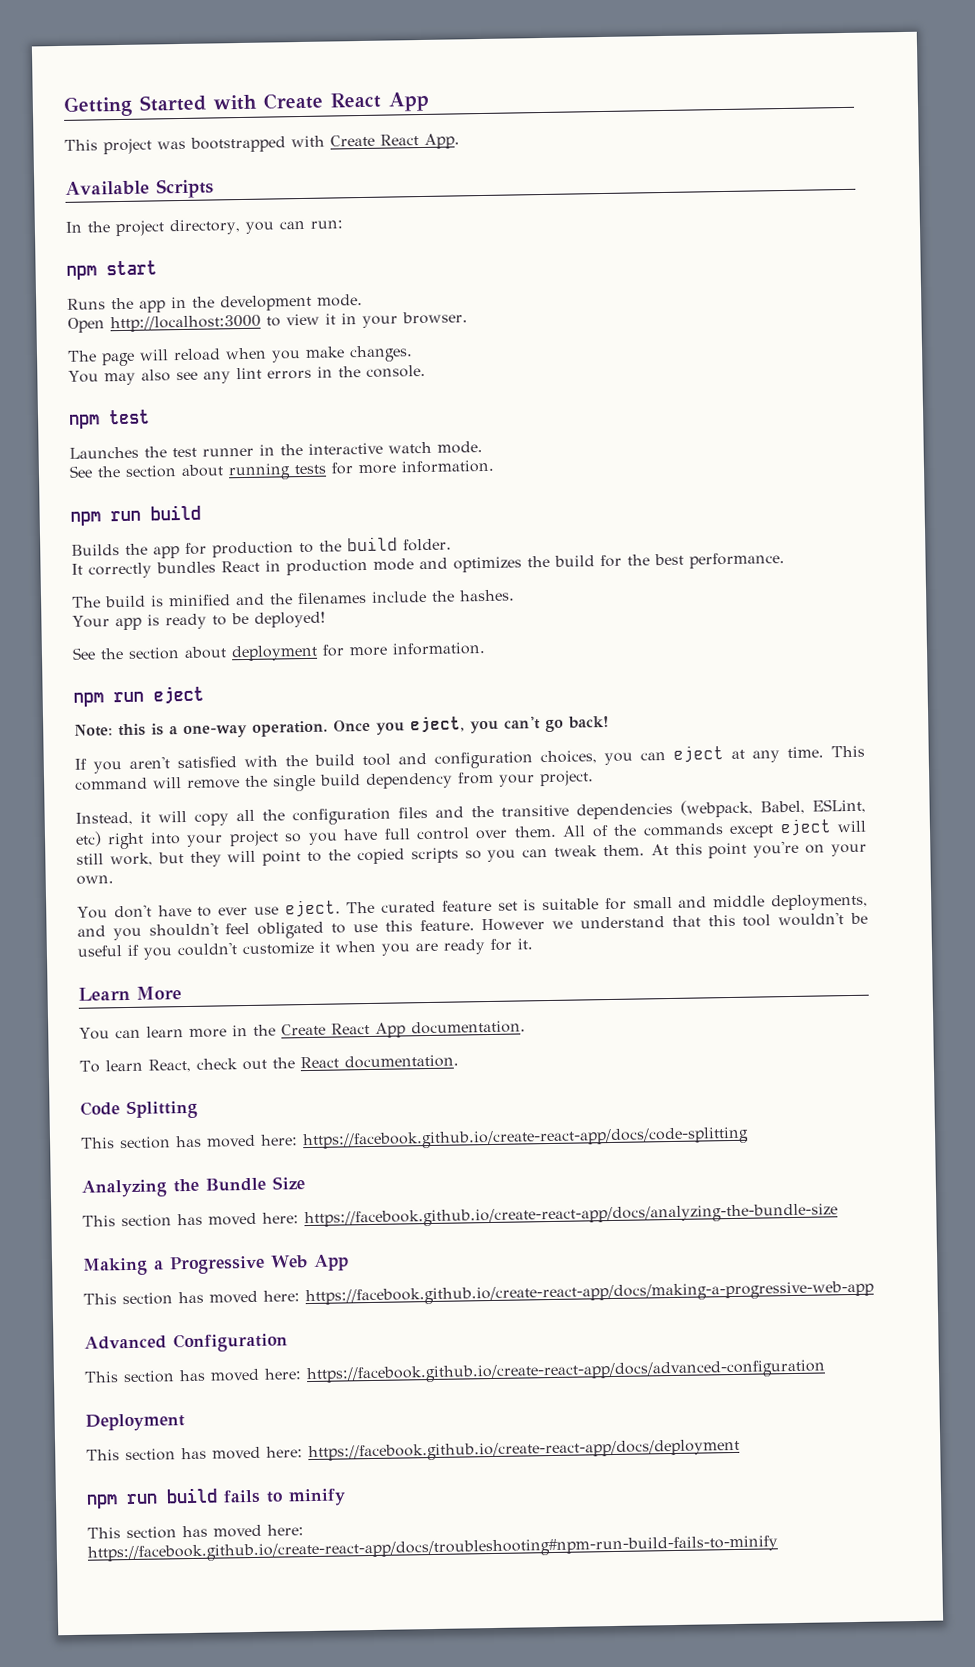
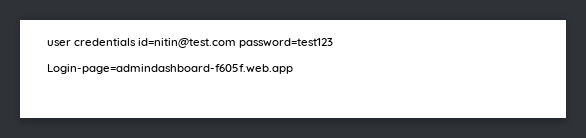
- Getting Started with Create React App
- This project was bootstrapped with Create React App.
- Available Scripts
- In the project directory, you can run:
- npm start
- Runs the app in the development mode.
- Open http://localhost:3000 to view it in your browser.
- The page will reload when you make changes.
- You may also see any lint errors in the console.
- npm test
- Launches the test runner in the interactive watch mode.
- See the section about running tests for more information.
- npm run build
- Builds the app for production to the build folder.
- It correctly bundles React in production mode and optimizes the build for the best performance.
- The build is minified and the filenames include the hashes.
- Your app is ready to be deployed!
- See the section about deployment for more information.
- npm run eject
- Note: this is a one-way operation. Once you eject, you can't go back!
- If you aren't satisfied with the build tool and configuration choices, you can eject at any time. This command will remove the single build dependency from your project.
- Instead, it will copy all the configuration files and the transitive dependencies (webpack, Babel, ESLint, etc) right into your project so you have full control over them. All of the commands except eject will still work, but they will point to the copied scripts so you can tweak them. At this point you're on your own.
- You don't have to ever use eject. The curated feature set is suitable for small and middle deployments, and you shouldn't feel obligated to use this feature. However we understand that this tool wouldn't be useful if you couldn't customize it when you are ready for it.
- Learn More
- You can learn more in the Create React App documentation.
- To learn React, check out the React documentation.
- Code Splitting
- This section has moved here: https://facebook.github.io/create-react-app/docs/code-splitting
- Analyzing the Bundle Size
- This section has moved here: https://facebook.github.io/create-react-app/docs/analyzing-the-bundle-size
- Making a Progressive Web App
- This section has moved here: https://facebook.github.io/create-react-app/docs/making-a-progressive-web-app
- Advanced Configuration
- This section has moved here: https://facebook.github.io/create-react-app/docs/advanced-configuration
- Deployment
- This section has moved here: https://facebook.github.io/create-react-app/docs/deployment
- npm run build fails to minify
- This section has moved here: https://facebook.github.io/create-react-app/docs/troubleshooting#npm-run-build-fails-to-minify
+ user credentials id=nitin@test.com password=test123
+ Login-page=admindashboard-f605f.web.app

